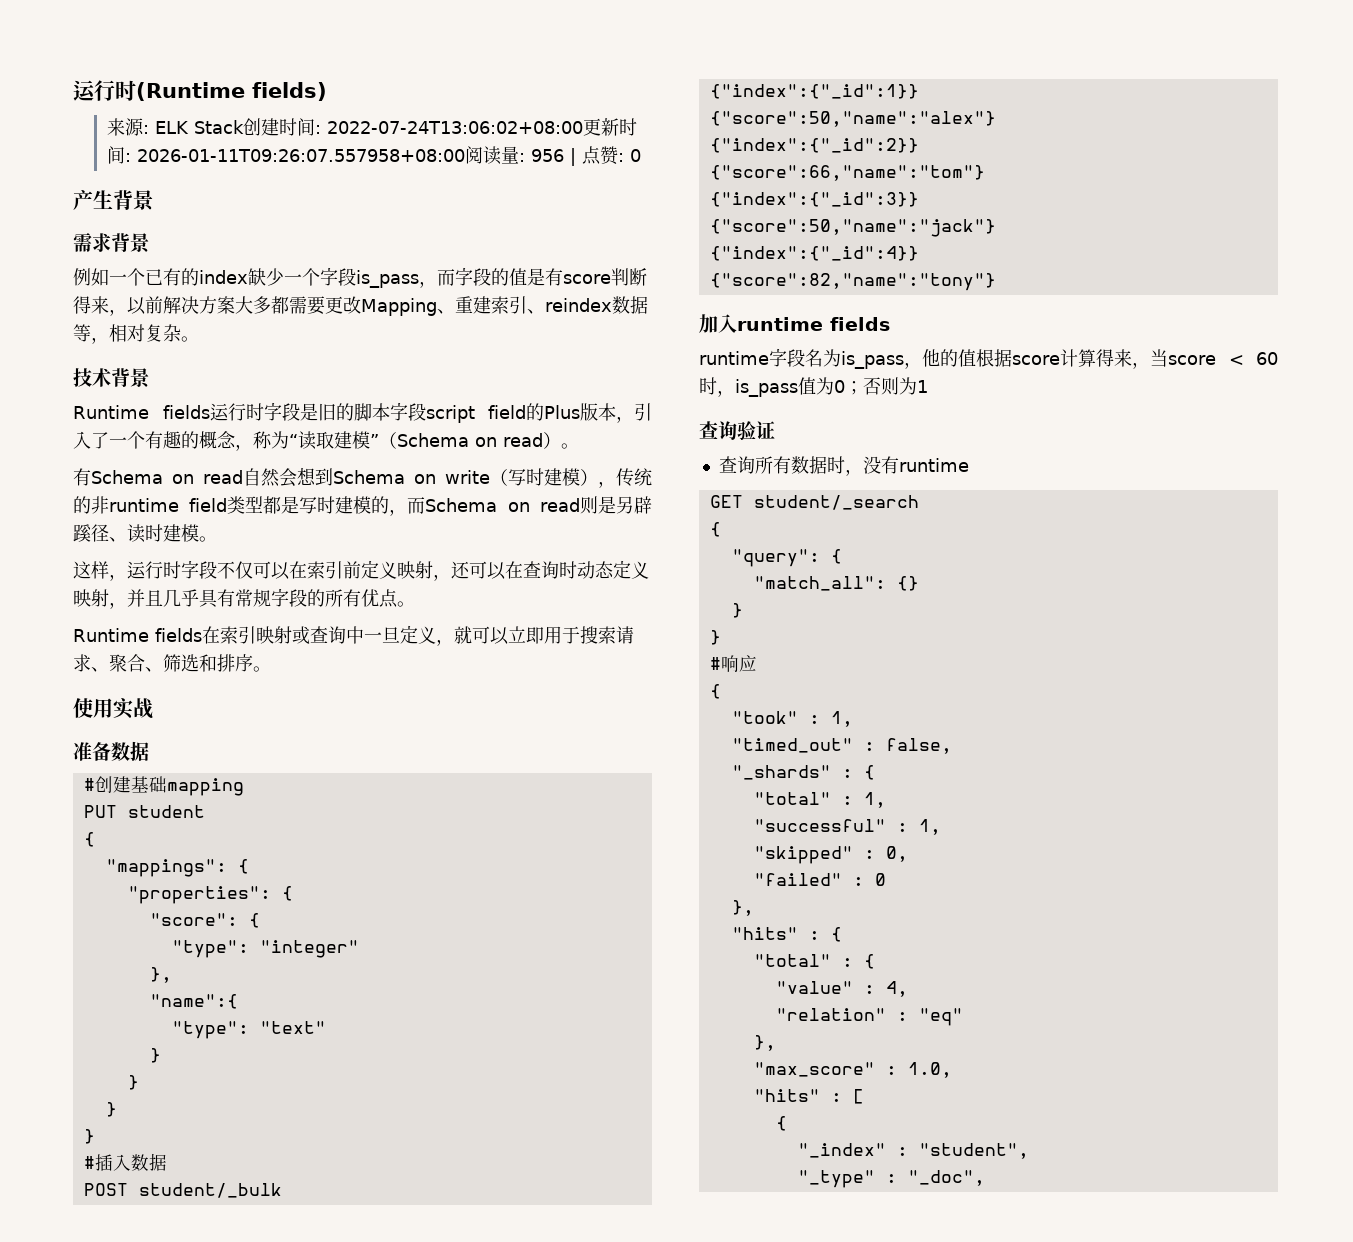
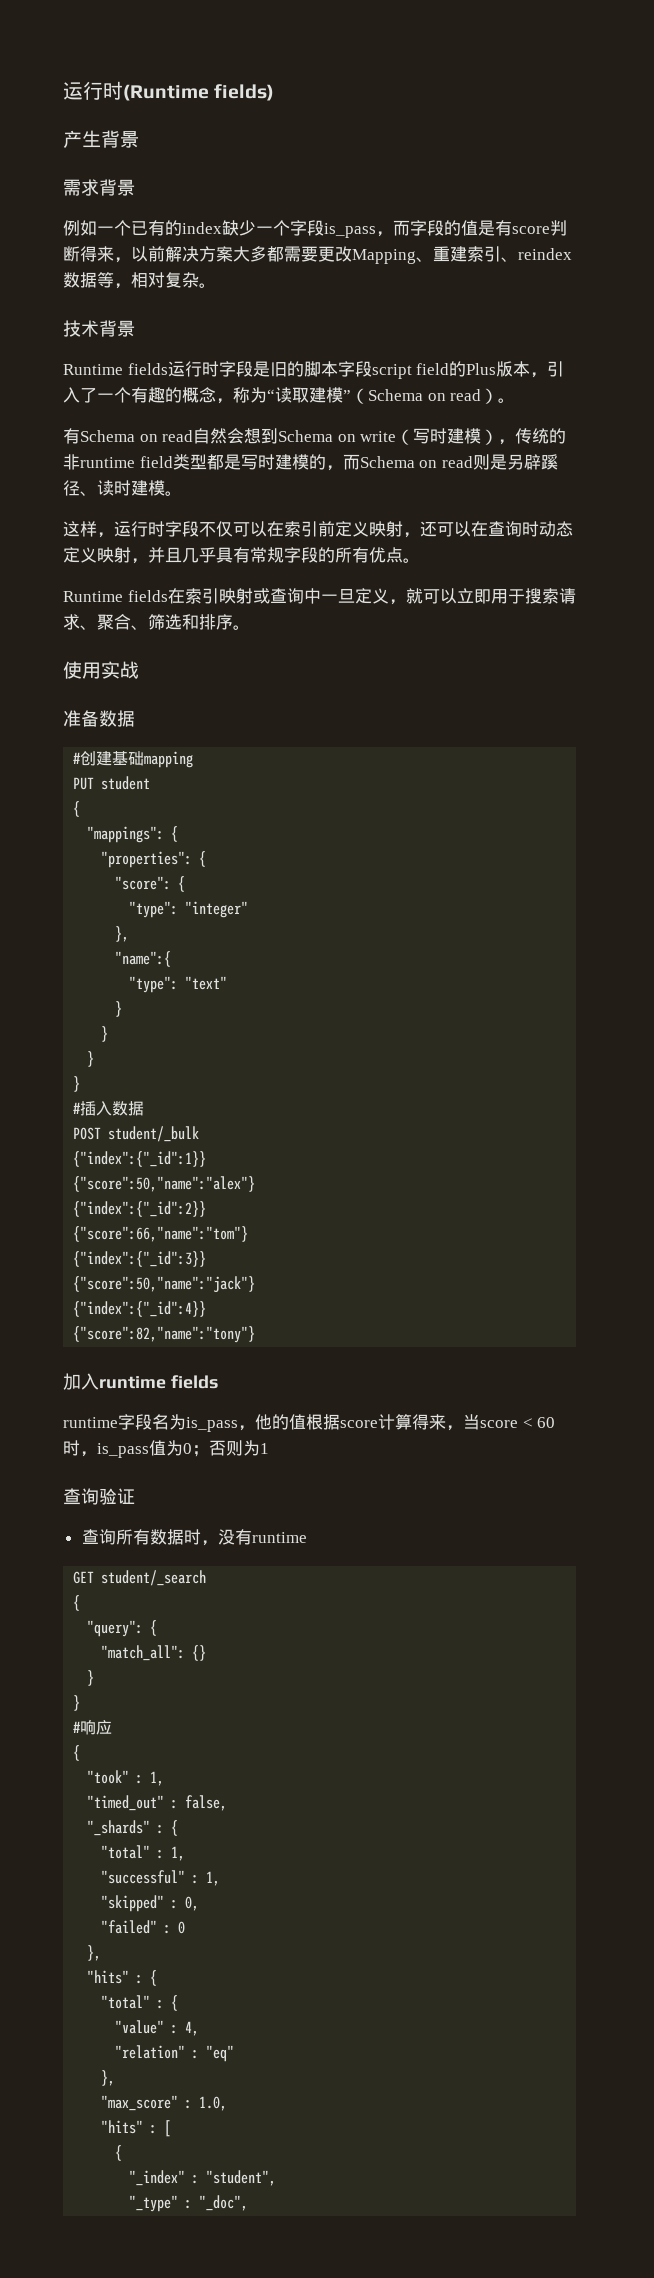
- 来源: ELK Stack创建时间: 2022-07-24T13:06:02+08:00更新时间: 2026-01-11T09:26:07.557958+08:00阅读量: 956 | 点赞: 0

